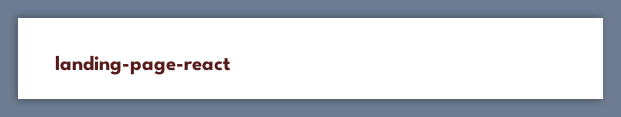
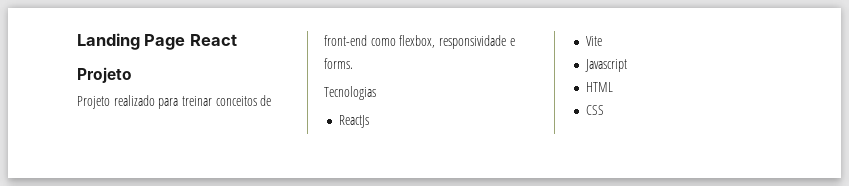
- landing-page-react
+ Landing Page React
+ Projeto
+ Projeto realizado para treinar conceitos de front-end como flexbox, responsividade e forms.
+ Tecnologias
+ ReactJs
+ Vite
+ Javascript
+ HTML
+ CSS

